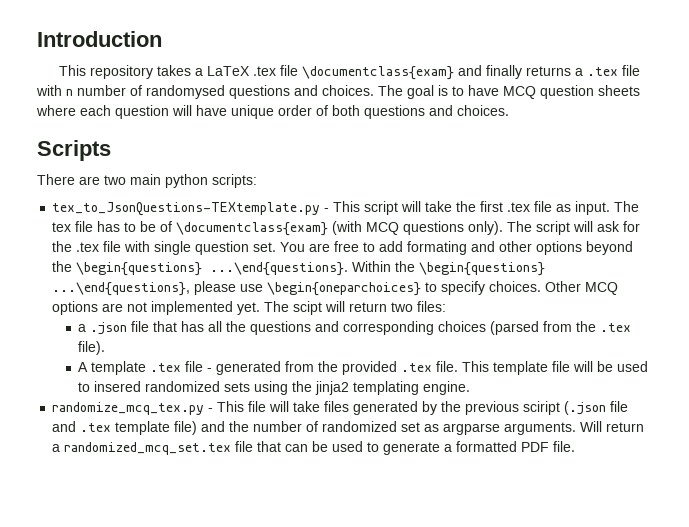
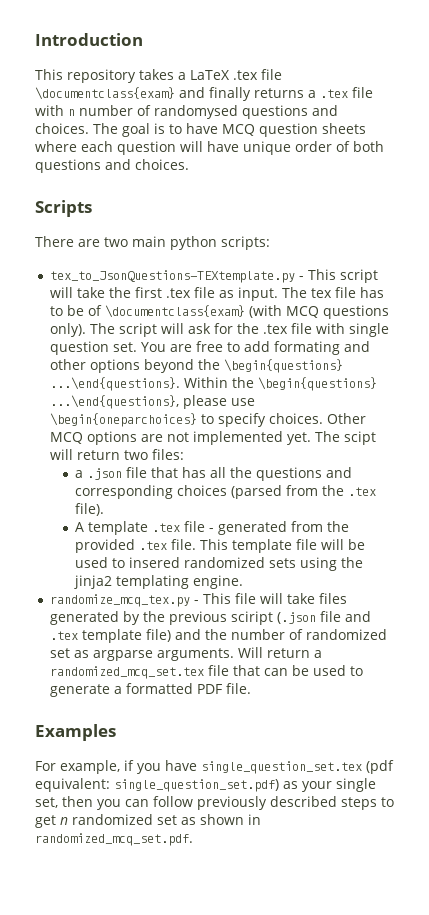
+ Examples
+ For example, if you have single_question_set.tex (pdf equivalent: single_question_set.pdf) as your single set, then you can follow previously described steps to get n randomized set as shown in randomized_mcq_set.pdf.

